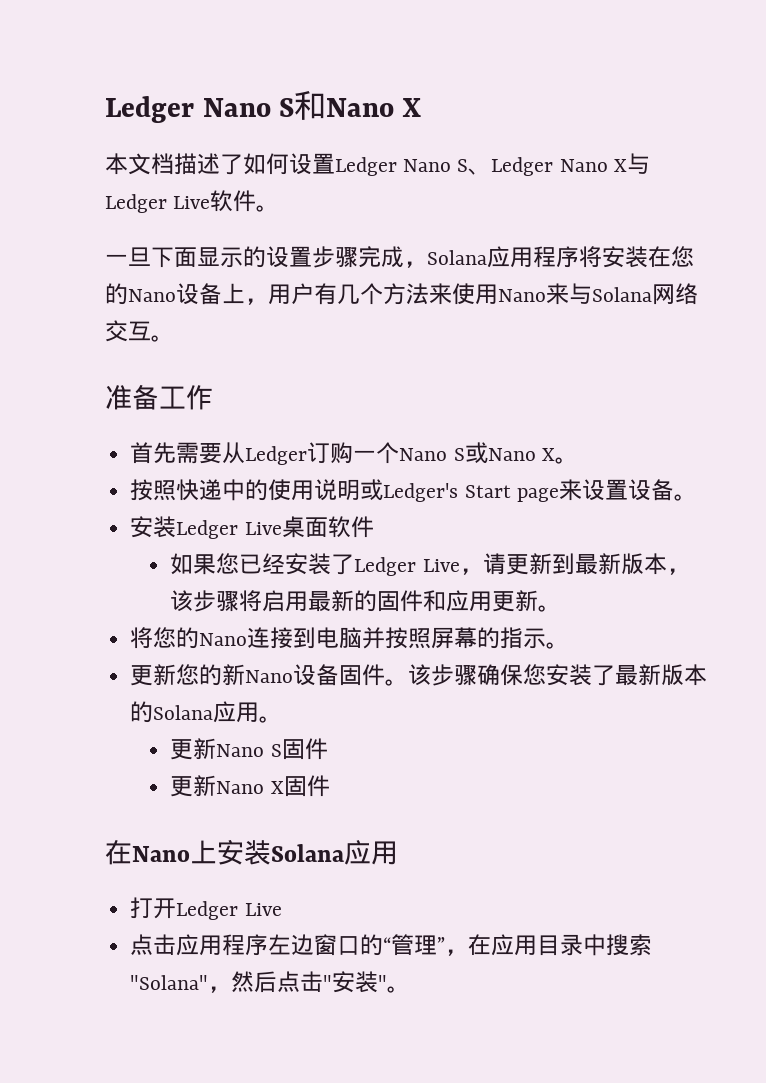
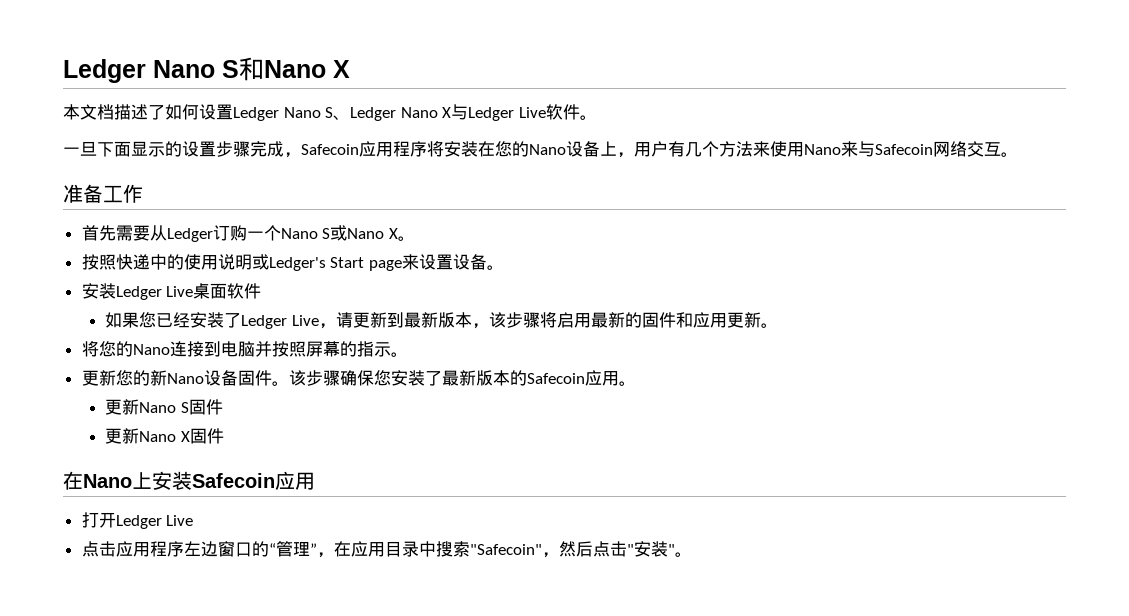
- 一旦下面显示的设置步骤完成，Solana应用程序将安装在您的Nano设备上，用户有几个方法来使用Nano来与Solana网络交互。
+ 一旦下面显示的设置步骤完成，Safecoin应用程序将安装在您的Nano设备上，用户有几个方法来使用Nano来与Safecoin网络交互。
- 该步骤确保您安装了最新版本的Solana应用。
+ 该步骤确保您安装了最新版本的Safecoin应用。
- 在Nano上安装Solana应用
+ 在Nano上安装Safecoin应用
- 点击应用程序左边窗口的“管理”，在应用目录中搜索"Solana"，然后点击"安装"。
+ 点击应用程序左边窗口的“管理”，在应用目录中搜索"Safecoin"，然后点击"安装"。

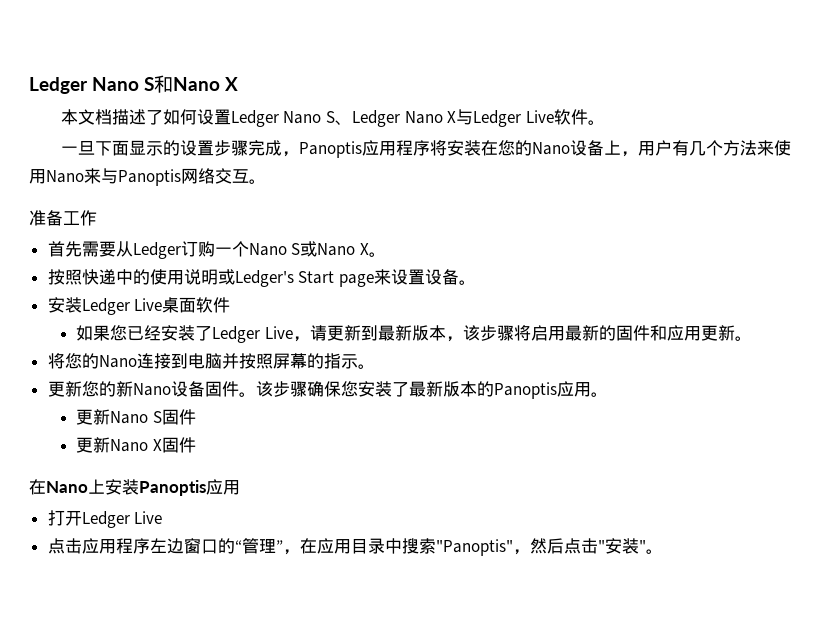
- 一旦下面显示的设置步骤完成，Safecoin应用程序将安装在您的Nano设备上，用户有几个方法来使用Nano来与Safecoin网络交互。
+ 一旦下面显示的设置步骤完成，Panoptis应用程序将安装在您的Nano设备上，用户有几个方法来使用Nano来与Panoptis网络交互。
- 该步骤确保您安装了最新版本的Safecoin应用。
+ 该步骤确保您安装了最新版本的Panoptis应用。
- 在Nano上安装Safecoin应用
+ 在Nano上安装Panoptis应用
- 点击应用程序左边窗口的“管理”，在应用目录中搜索"Safecoin"，然后点击"安装"。
+ 点击应用程序左边窗口的“管理”，在应用目录中搜索"Panoptis"，然后点击"安装"。

